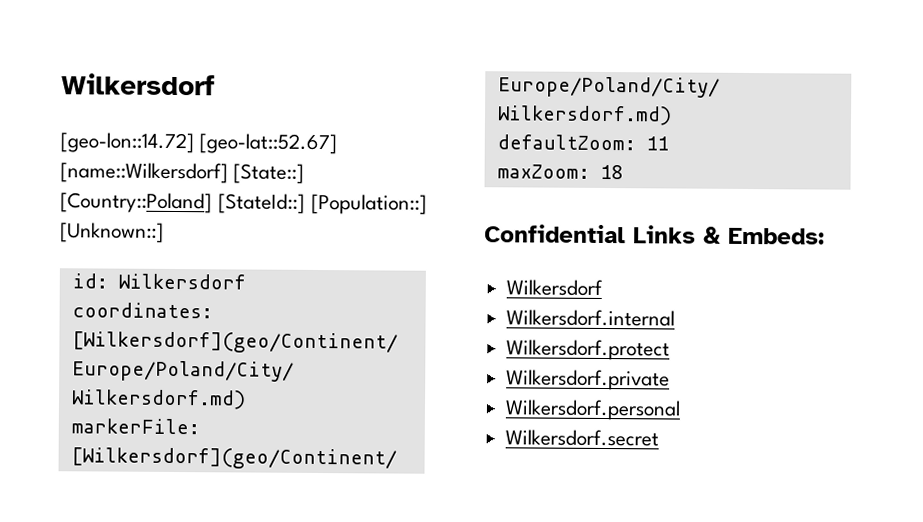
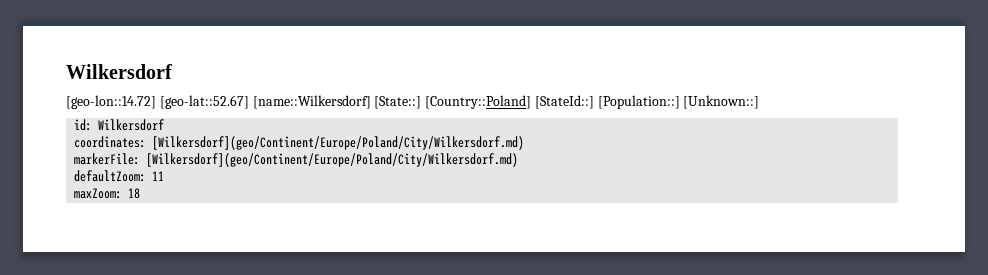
- Confidential Links & Embeds:
- Wilkersdorf
- Wilkersdorf.internal
- Wilkersdorf.protect
- Wilkersdorf.private
- Wilkersdorf.personal
- Wilkersdorf.secret

